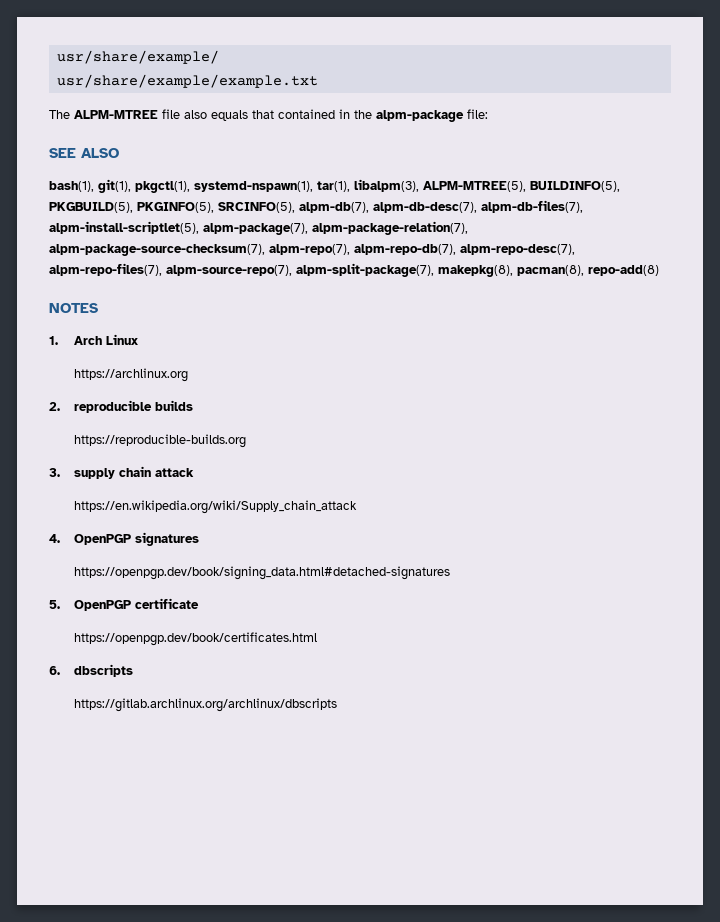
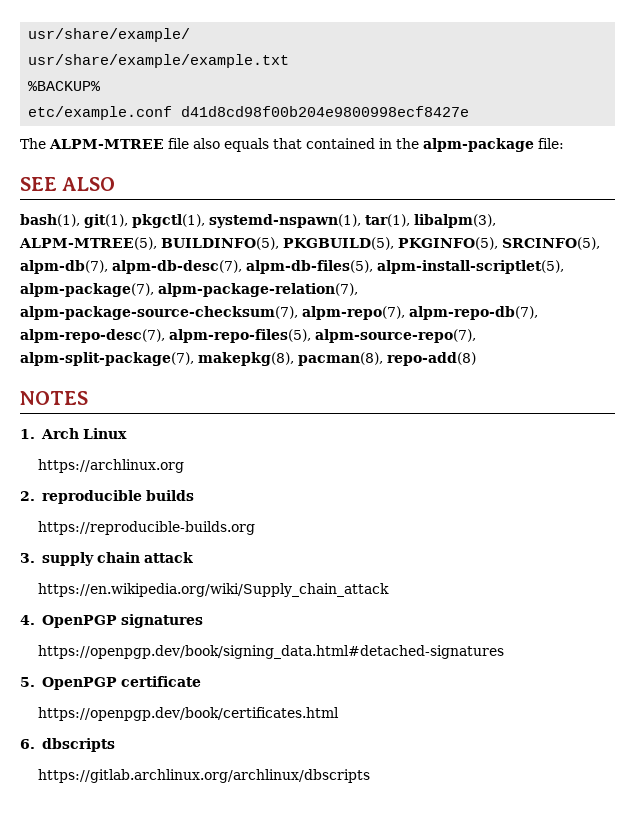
+ %BACKUP%
+ etc/example.conf d41d8cd98f00b204e9800998ecf8427e
- bash(1), git(1), pkgctl(1), systemd-nspawn(1), tar(1), libalpm(3), ALPM-MTREE(5), BUILDINFO(5), PKGBUILD(5), PKGINFO(5), SRCINFO(5), alpm-db(7), alpm-db-desc(7), alpm-db-files(7), alpm-install-scriptlet(5), alpm-package(7), alpm-package-relation(7), alpm-package-source-checksum(7), alpm-repo(7), alpm-repo-db(7), alpm-repo-desc(7), alpm-repo-files(7), alpm-source-repo(7), alpm-split-package(7), makepkg(8), pacman(8), repo-add(8)
+ bash(1), git(1), pkgctl(1), systemd-nspawn(1), tar(1), libalpm(3), ALPM-MTREE(5), BUILDINFO(5), PKGBUILD(5), PKGINFO(5), SRCINFO(5), alpm-db(7), alpm-db-desc(7), alpm-db-files(5), alpm-install-scriptlet(5), alpm-package(7), alpm-package-relation(7), alpm-package-source-checksum(7), alpm-repo(7), alpm-repo-db(7), alpm-repo-desc(7), alpm-repo-files(5), alpm-source-repo(7), alpm-split-package(7), makepkg(8), pacman(8), repo-add(8)

